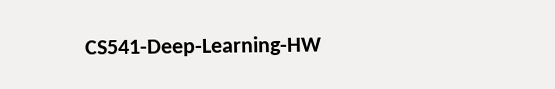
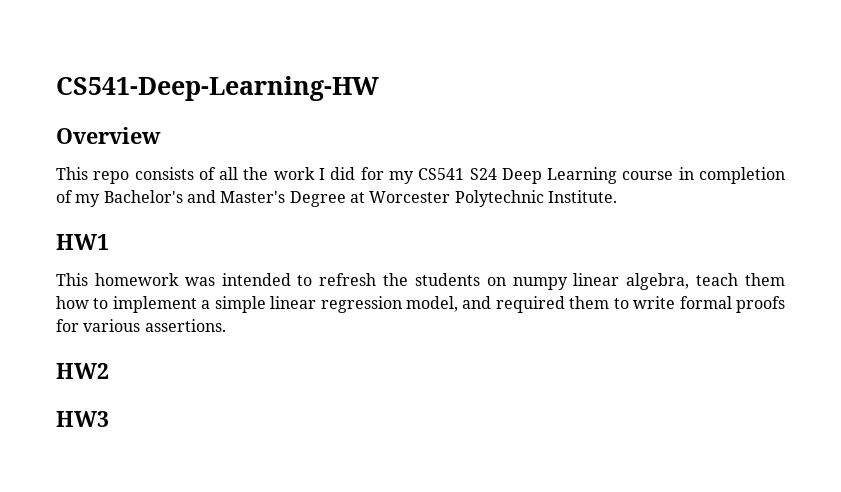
+ Overview
+ This repo consists of all the work I did for my CS541 S24 Deep Learning course in completion of my Bachelor's and Master's Degree at Worcester Polytechnic Institute.
+ HW1
+ This homework was intended to refresh the students on numpy linear algebra, teach them how to implement a simple linear regression model, and required them to write formal proofs for various assertions.
+ HW2
+ HW3

